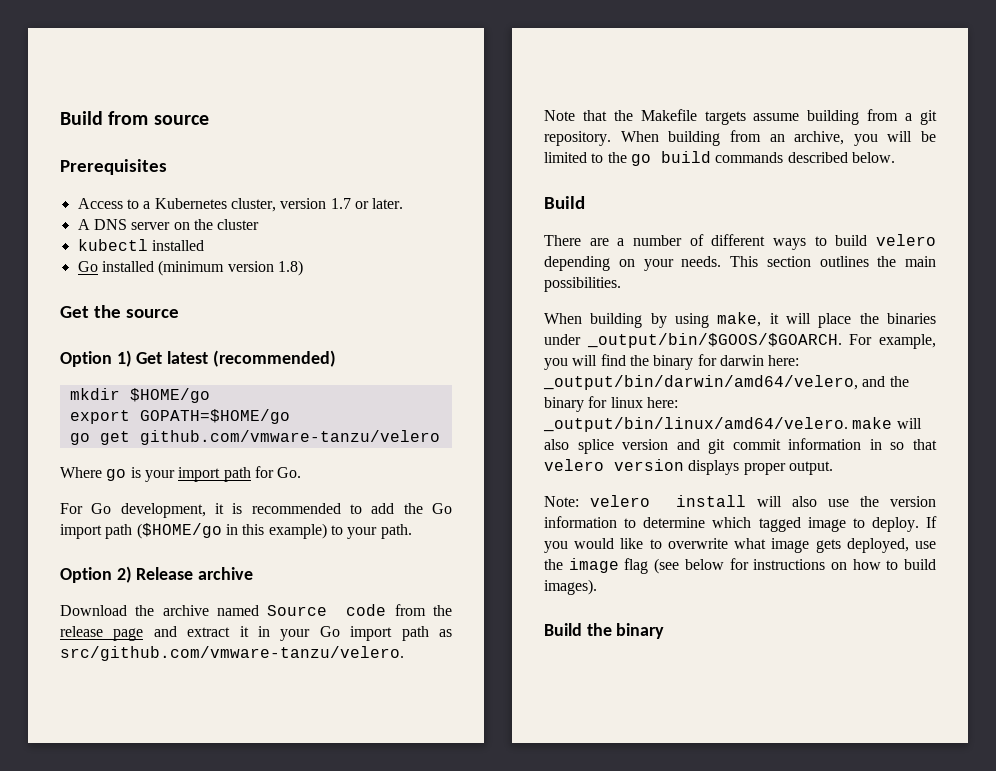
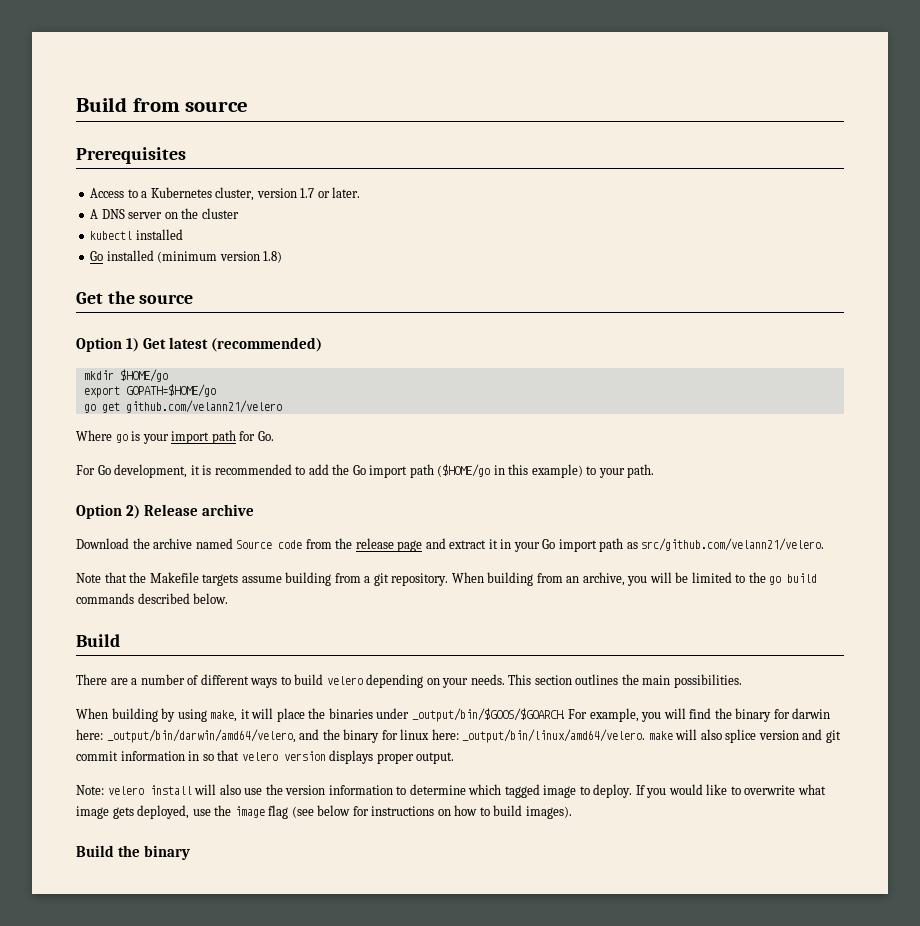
- go get github.com/vmware-tanzu/velero
+ go get github.com/velann21/velero
- Download the archive named Source code from the release page and extract it in your Go import path as src/github.com/vmware-tanzu/velero.
+ Download the archive named Source code from the release page and extract it in your Go import path as src/github.com/velann21/velero.

